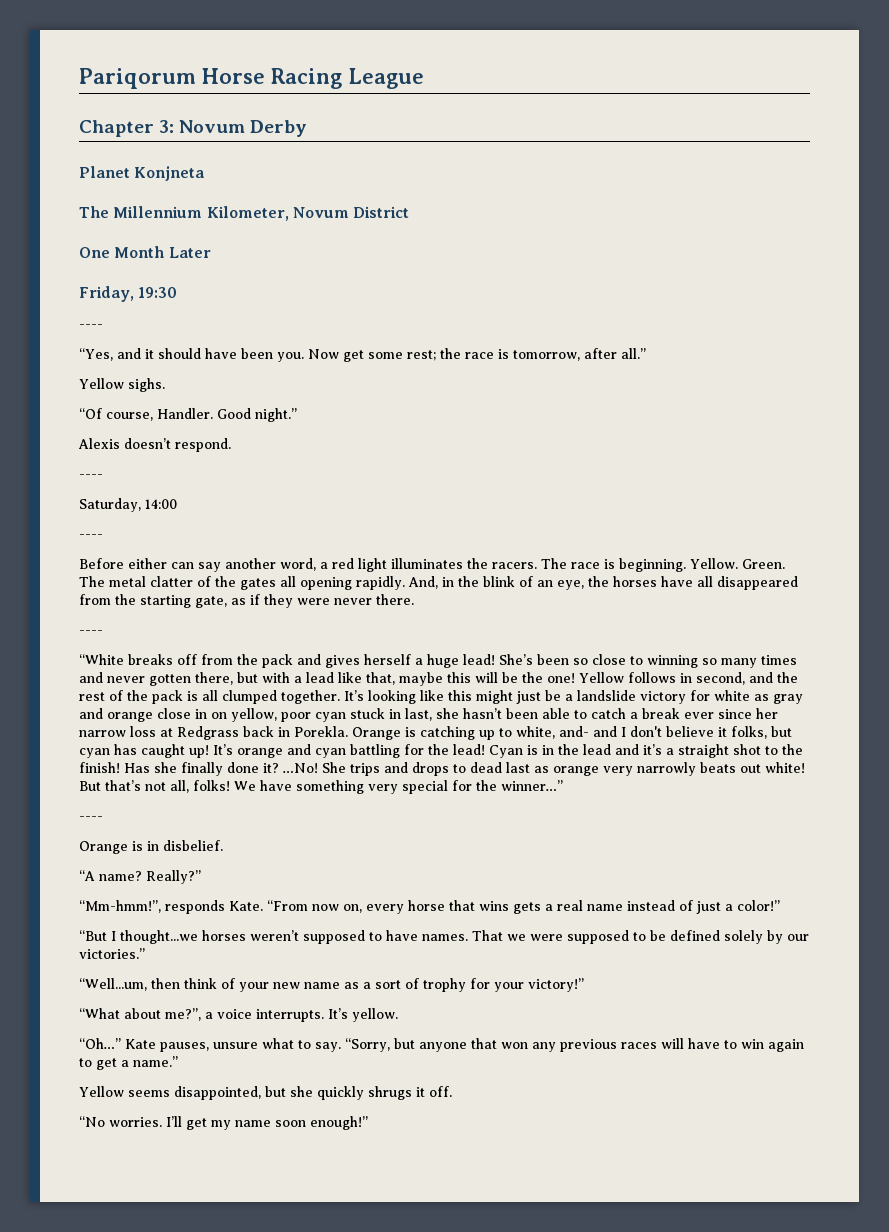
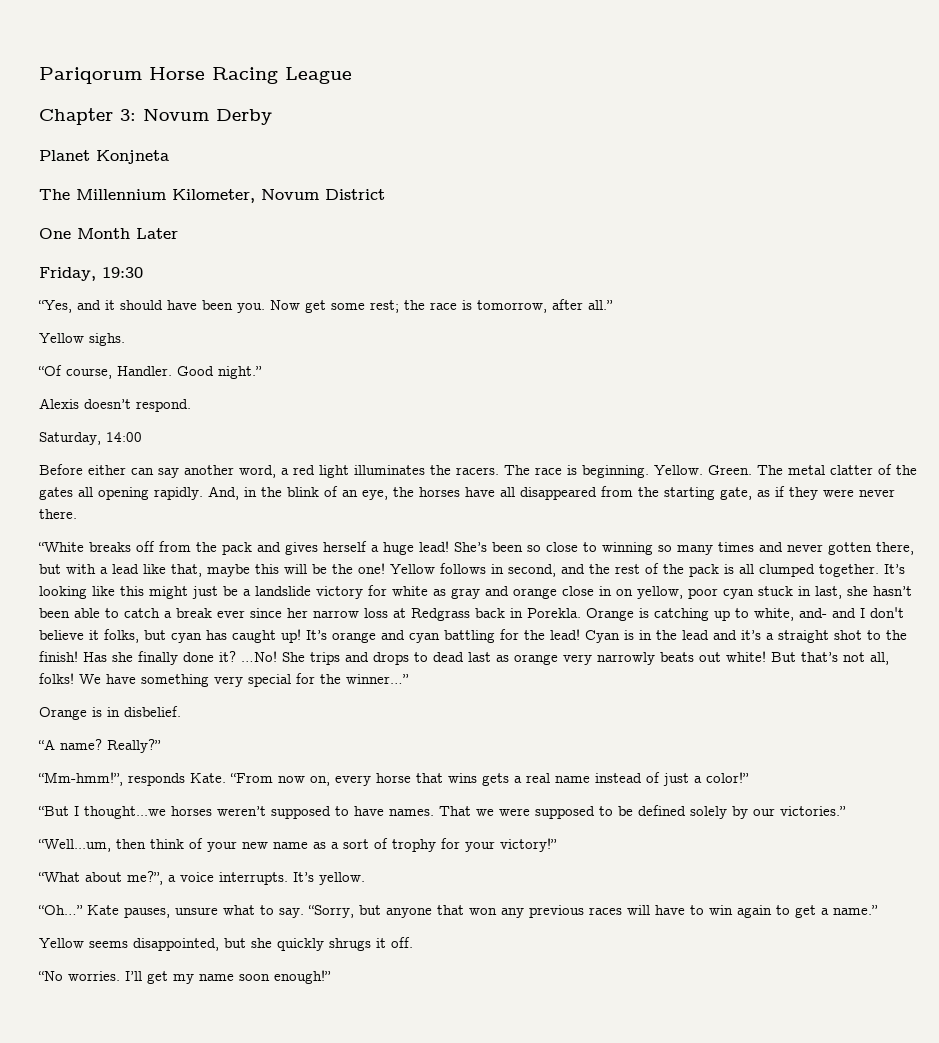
  Friday, 19:30
- ----
  Alexis doesn’t respond.
- ----
  Saturday, 14:00
- ----
  And, in the blink of an eye, the horses have all disappeared from the starting gate, as if they were never there.
- ----
  We have something very special for the winner…”
- ----

